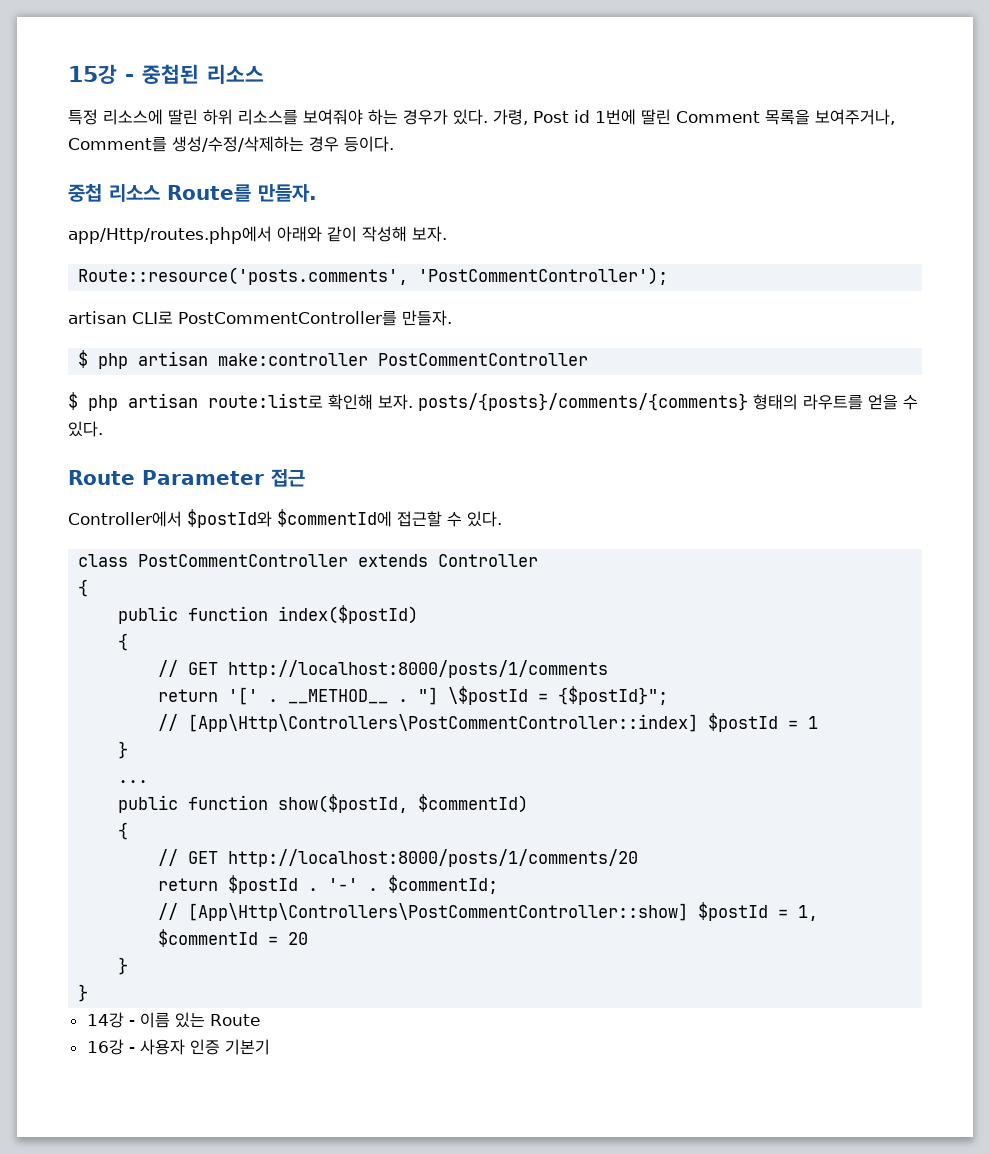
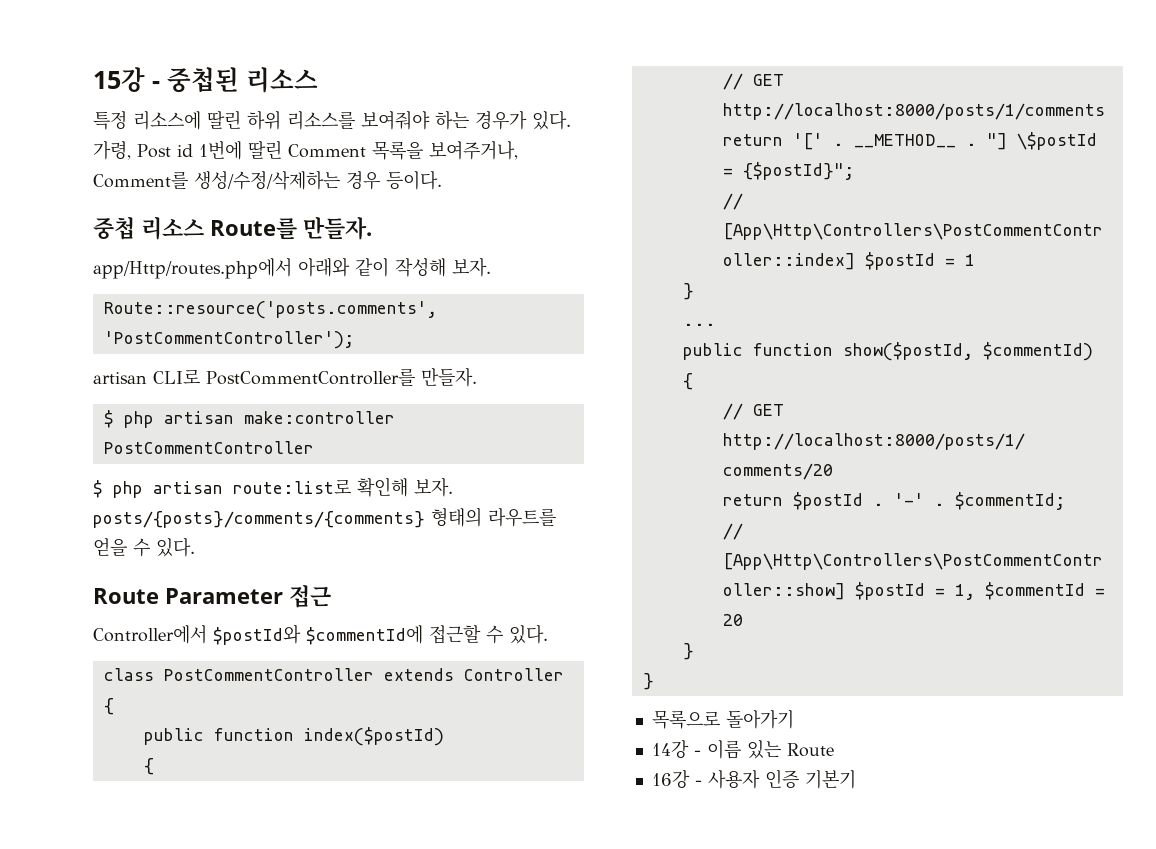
+ 목록으로 돌아가기

